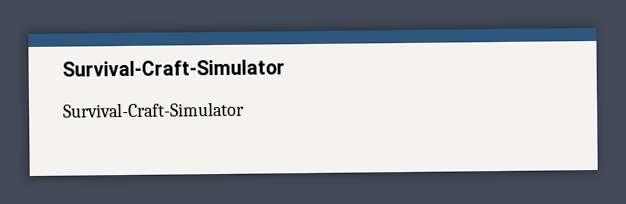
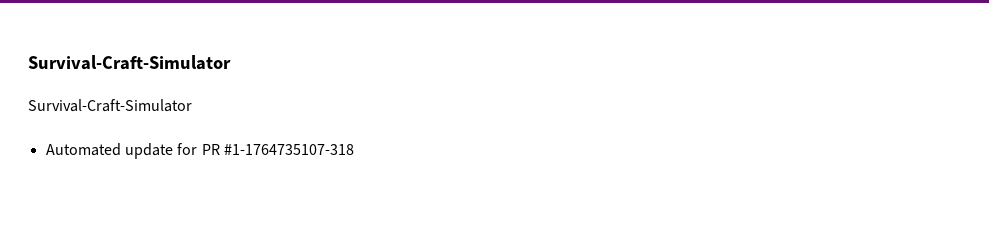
+ Automated update for PR #1-1764735107-318

